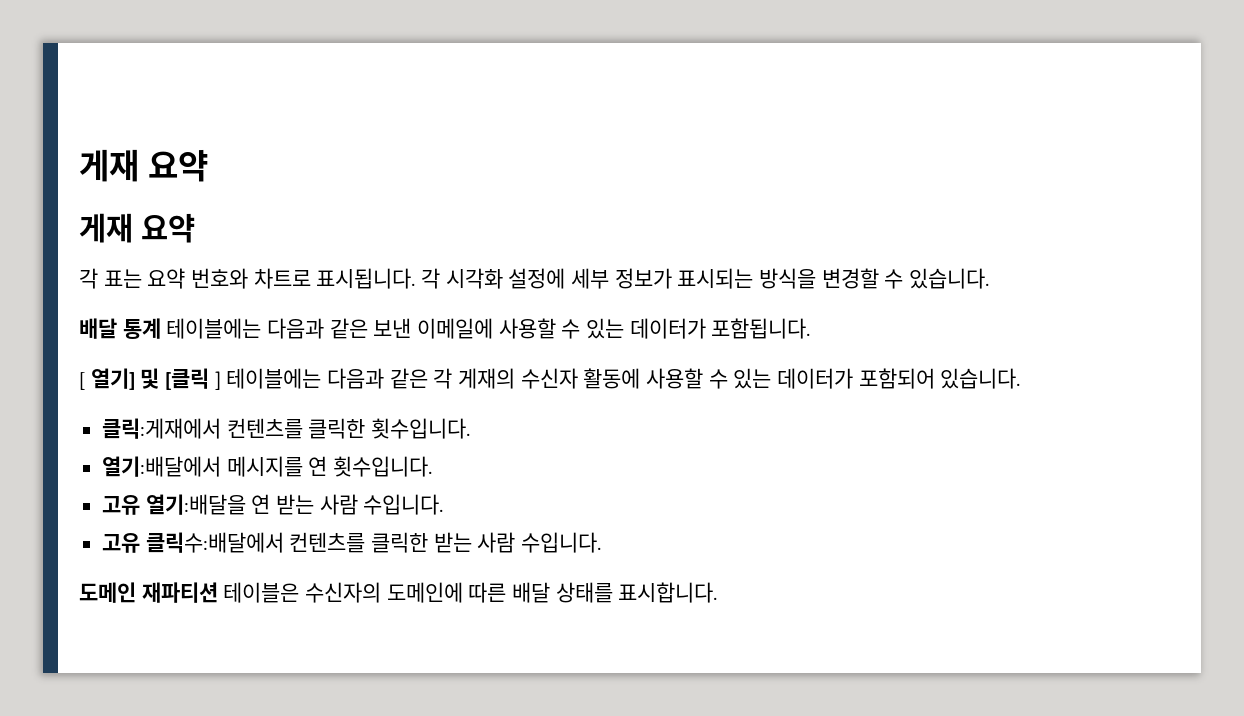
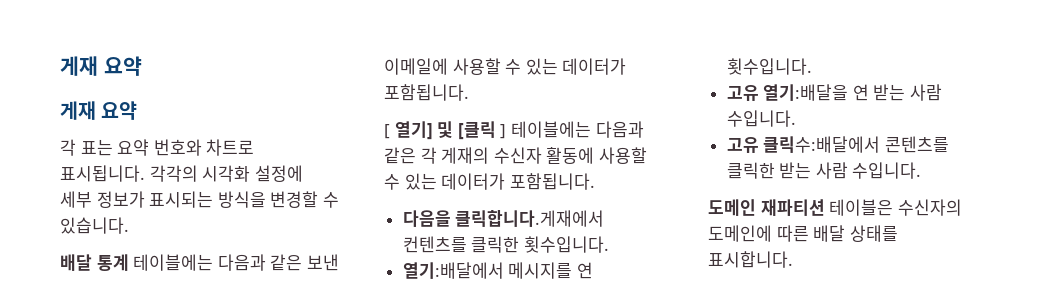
- 각 시각화 설정에 세부 정보가 표시되는 방식을 변경할 수 있습니다.
+ 각각의 시각화 설정에 세부 정보가 표시되는 방식을 변경할 수 있습니다.
- [ 열기] 및 [클릭 ] 테이블에는 다음과 같은 각 게재의 수신자 활동에 사용할 수 있는 데이터가 포함되어 있습니다.
- 클릭:게재에서 컨텐츠를 클릭한 횟수입니다.
+ [ 열기] 및 [클릭 ] 테이블에는 다음과 같은 각 게재의 수신자 활동에 사용할 수 있는 데이터가 포함됩니다.
+ 다음을 클릭합니다.게재에서 컨텐츠를 클릭한 횟수입니다.
- 고유 클릭수:배달에서 컨텐츠를 클릭한 받는 사람 수입니다.
+ 고유 클릭수:배달에서 콘텐츠를 클릭한 받는 사람 수입니다.

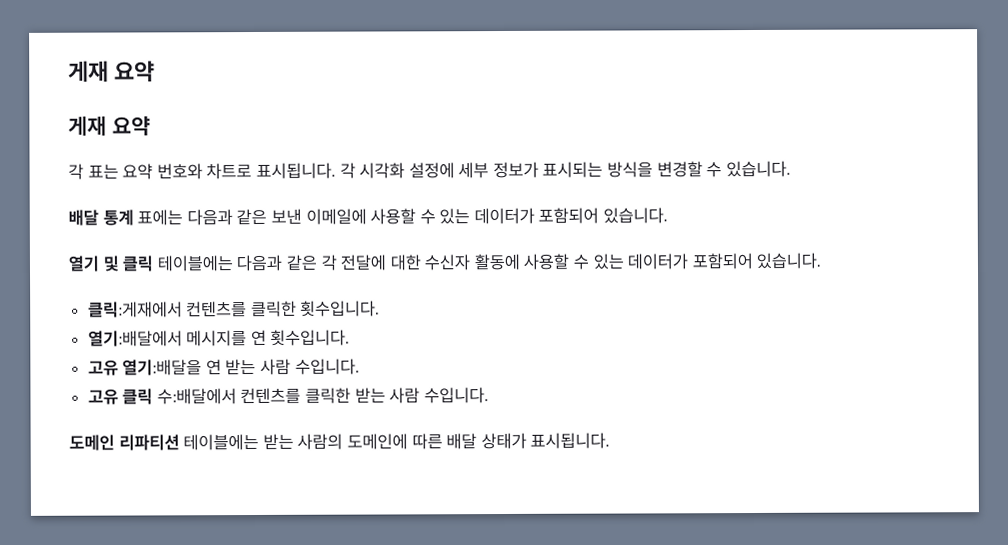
- 각각의 시각화 설정에 세부 정보가 표시되는 방식을 변경할 수 있습니다.
+ 각 시각화 설정에 세부 정보가 표시되는 방식을 변경할 수 있습니다.
- 배달 통계 테이블에는 다음과 같은 보낸 이메일에 사용할 수 있는 데이터가 포함됩니다.
- [ 열기] 및 [클릭 ] 테이블에는 다음과 같은 각 게재의 수신자 활동에 사용할 수 있는 데이터가 포함됩니다.
- 다음을 클릭합니다.게재에서 컨텐츠를 클릭한 횟수입니다.
+ 배달 통계 표에는 다음과 같은 보낸 이메일에 사용할 수 있는 데이터가 포함되어 있습니다.
+ 열기 및 클릭 테이블에는 다음과 같은 각 전달에 대한 수신자 활동에 사용할 수 있는 데이터가 포함되어 있습니다.
+ 클릭:게재에서 컨텐츠를 클릭한 횟수입니다.
- 고유 클릭수:배달에서 콘텐츠를 클릭한 받는 사람 수입니다.
+ 고유 클릭 수:배달에서 컨텐츠를 클릭한 받는 사람 수입니다.
- 도메인 재파티션 테이블은 수신자의 도메인에 따른 배달 상태를 표시합니다.
+ 도메인 리파티션 테이블에는 받는 사람의 도메인에 따른 배달 상태가 표시됩니다.

